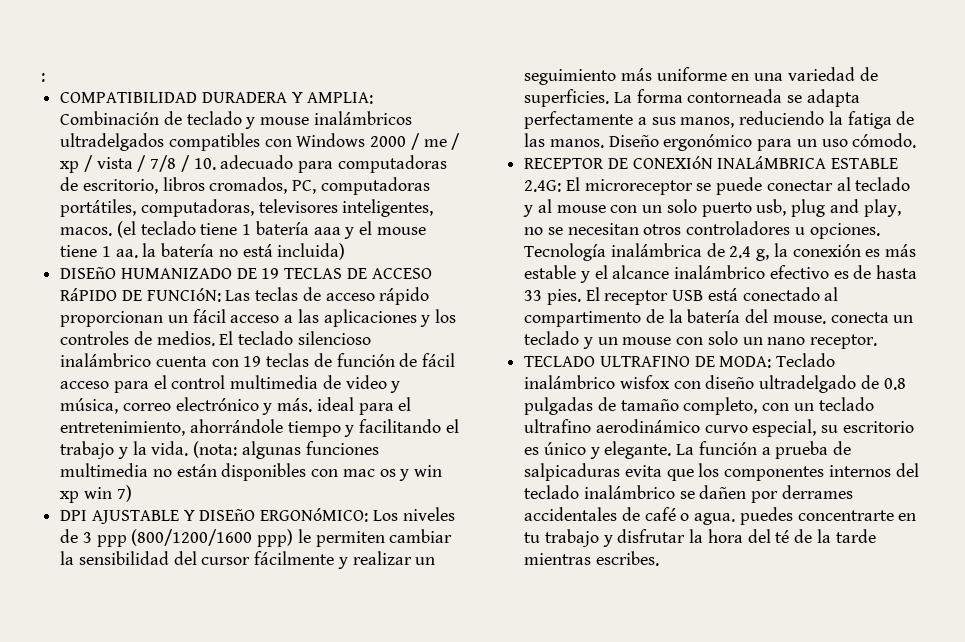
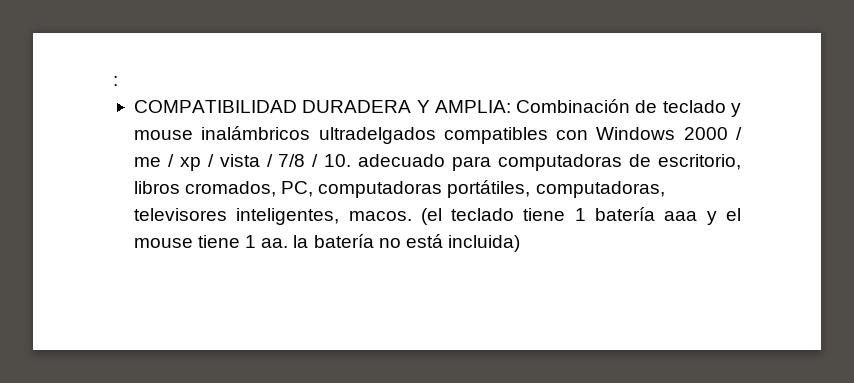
- DISEñO HUMANIZADO DE 19 TECLAS DE ACCESO RáPIDO DE FUNCIóN: Las teclas de acceso rápido proporcionan un fácil acceso a las aplicaciones y los controles de medios. El teclado silencioso inalámbrico cuenta con 19 teclas de función de fácil acceso para el control multimedia de video y música, correo electrónico y más. ideal para el entretenimiento, ahorrándole tiempo y facilitando el trabajo y la vida. (nota: algunas funciones multimedia no están disponibles con mac os y win xp win 7)
- DPI AJUSTABLE Y DISEñO ERGONóMICO: Los niveles de 3 ppp (800/1200/1600 ppp) le permiten cambiar la sensibilidad del cursor fácilmente y realizar un seguimiento más uniforme en una variedad de superficies. La forma contorneada se adapta perfectamente a sus manos, reduciendo la fatiga de las manos. Diseño ergonómico para un uso cómodo.
- RECEPTOR DE CONEXIóN INALáMBRICA ESTABLE 2.4G: El microreceptor se puede conectar al teclado y al mouse con un solo puerto usb, plug and play, no se necesitan otros controladores u opciones. Tecnología inalámbrica de 2.4 g, la conexión es más estable y el alcance inalámbrico efectivo es de hasta 33 pies. El receptor USB está conectado al compartimento de la batería del mouse. conecta un teclado y un mouse con solo un nano receptor.
- TECLADO ULTRAFINO DE MODA: Teclado inalámbrico wisfox con diseño ultradelgado de 0.8 pulgadas de tamaño completo, con un teclado ultrafino aerodinámico curvo especial, su escritorio es único y elegante. La función a prueba de salpicaduras evita que los componentes internos del teclado inalámbrico se dañen por derrames accidentales de café o agua. puedes concentrarte en tu trabajo y disfrutar la hora del té de la tarde mientras escribes.

